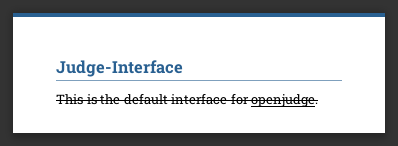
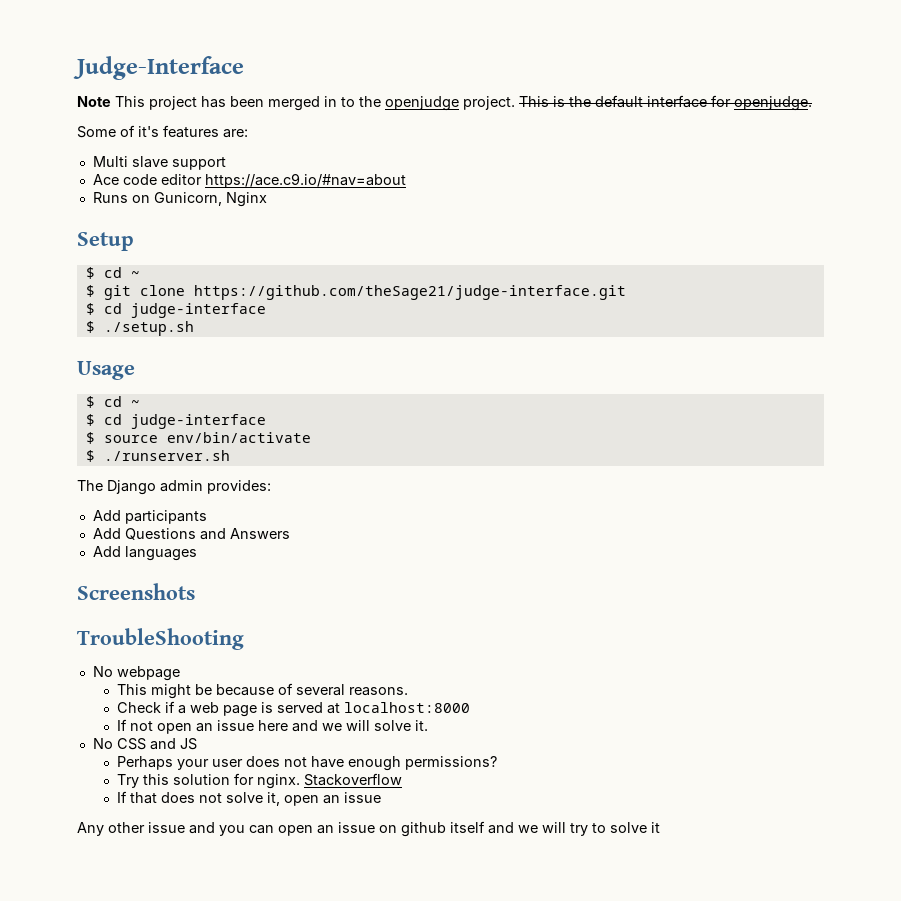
+ Note This project has been merged in to the openjudge project.
+ Some of it's features are:
+ Multi slave support
+ Ace code editor https://ace.c9.io/#nav=about
+ Runs on Gunicorn, Nginx
+ Setup
+ $ cd ~
+ $ git clone https://github.com/theSage21/judge-interface.git
+ $ cd judge-interface
+ $ ./setup.sh
+ Usage
+ $ cd ~
+ $ cd judge-interface
+ $ source env/bin/activate
+ $ ./runserver.sh
+ The Django admin provides:
+ Add participants
+ Add Questions and Answers
+ Add languages
+ Screenshots
+ TroubleShooting
+ No webpage
+ This might be because of several reasons.
+ Check if a web page is served at localhost:8000
+ If not open an issue here and we will solve it.
+ No CSS and JS
+ Perhaps your user does not have enough permissions?
+ Try this solution for nginx. Stackoverflow
+ If that does not solve it, open an issue
+ Any other issue and you can open an issue on github itself and we will try to solve it

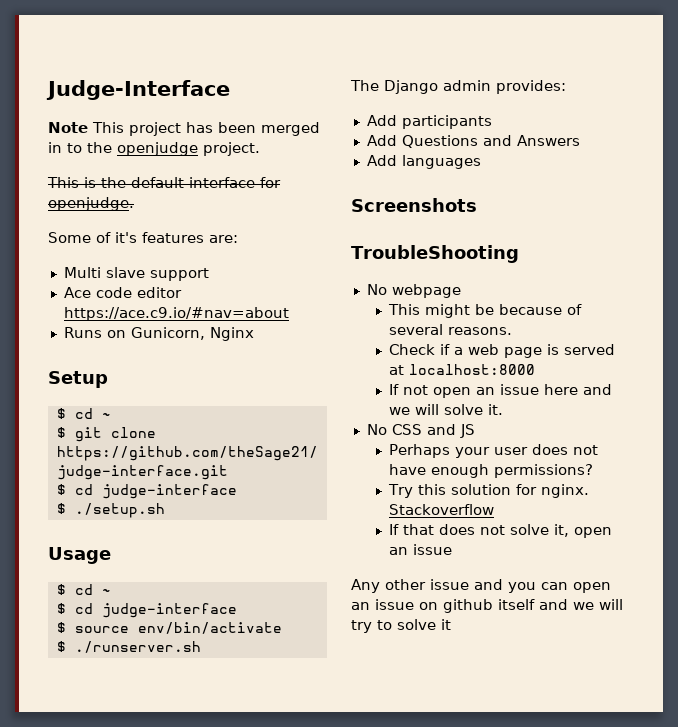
- Note This project has been merged in to the openjudge project. This is the default interface for openjudge.
+ Note This project has been merged in to the openjudge project.
+ This is the default interface for openjudge.

